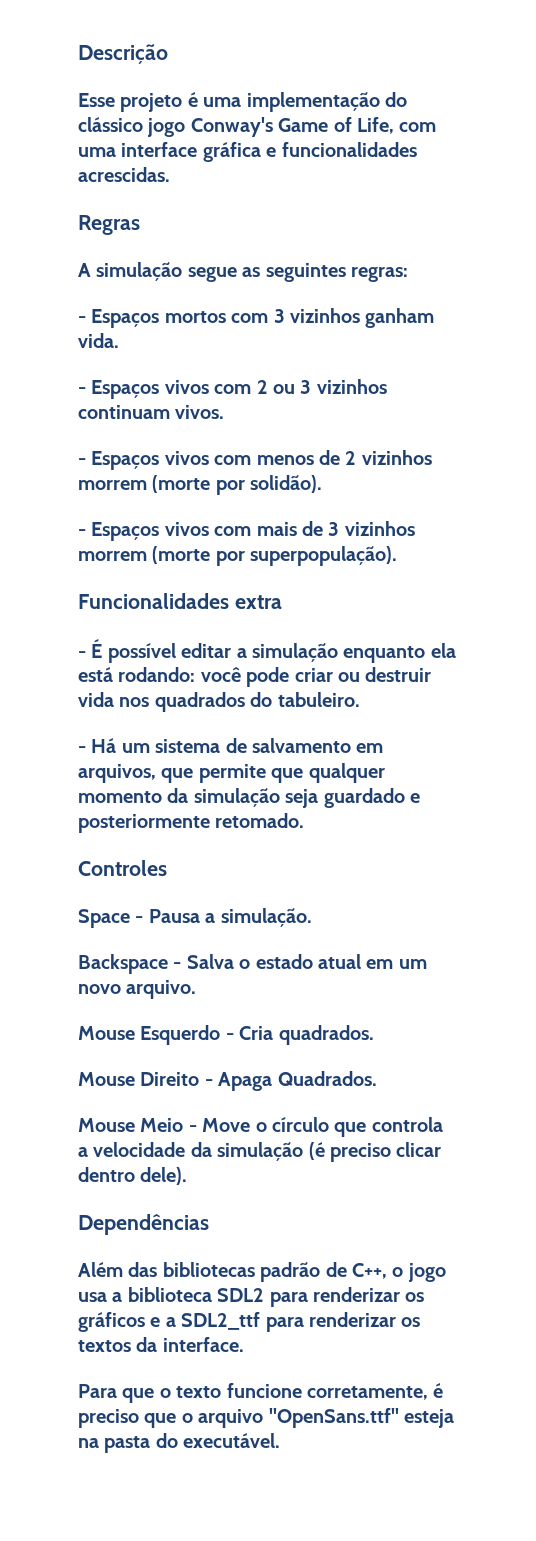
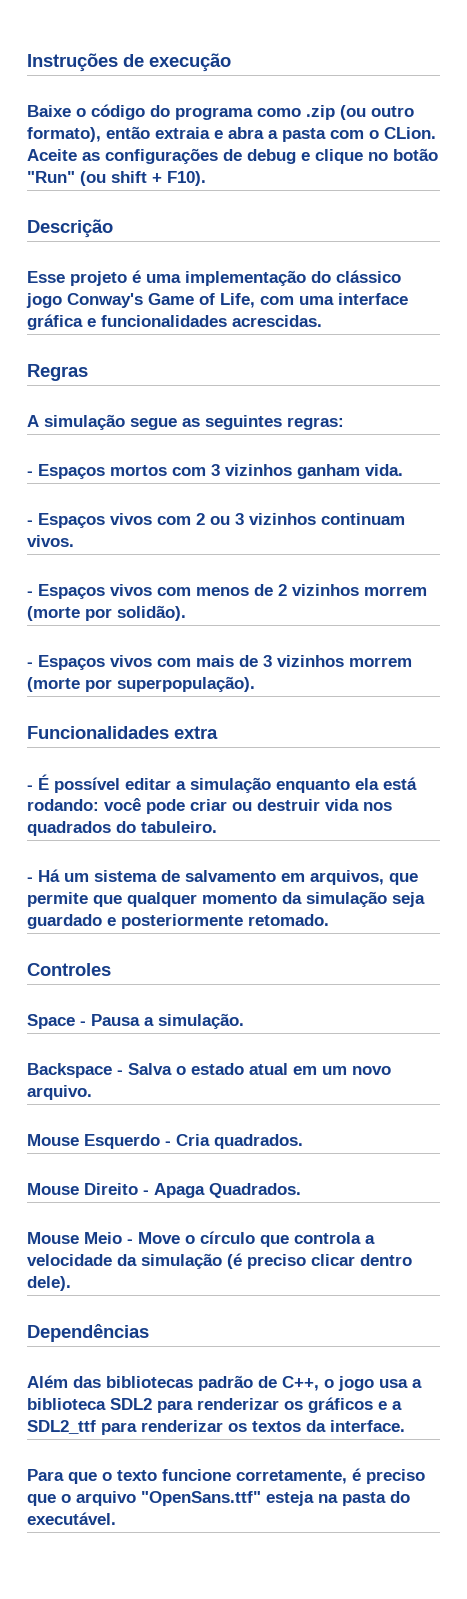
+ Instruções de execução
+ Baixe o código do programa como .zip (ou outro formato), então extraia e abra a pasta com o CLion. Aceite as configurações de debug e clique no botão "Run" (ou shift + F10).

